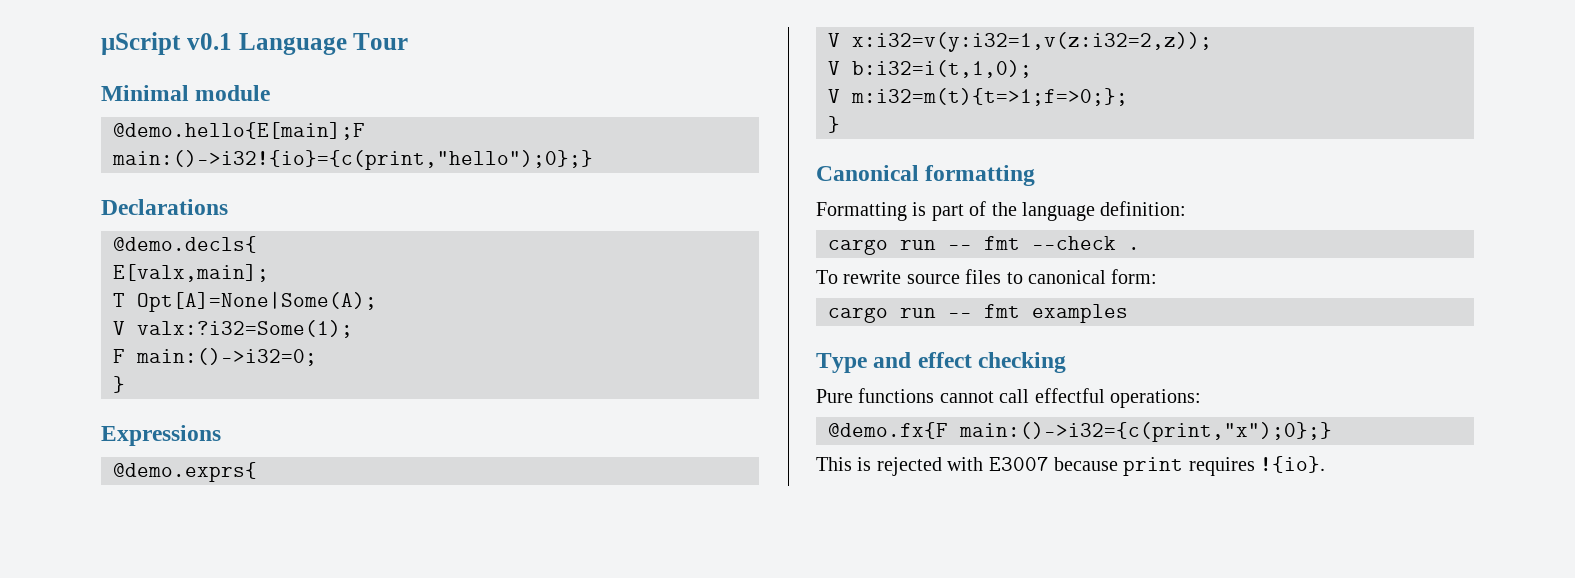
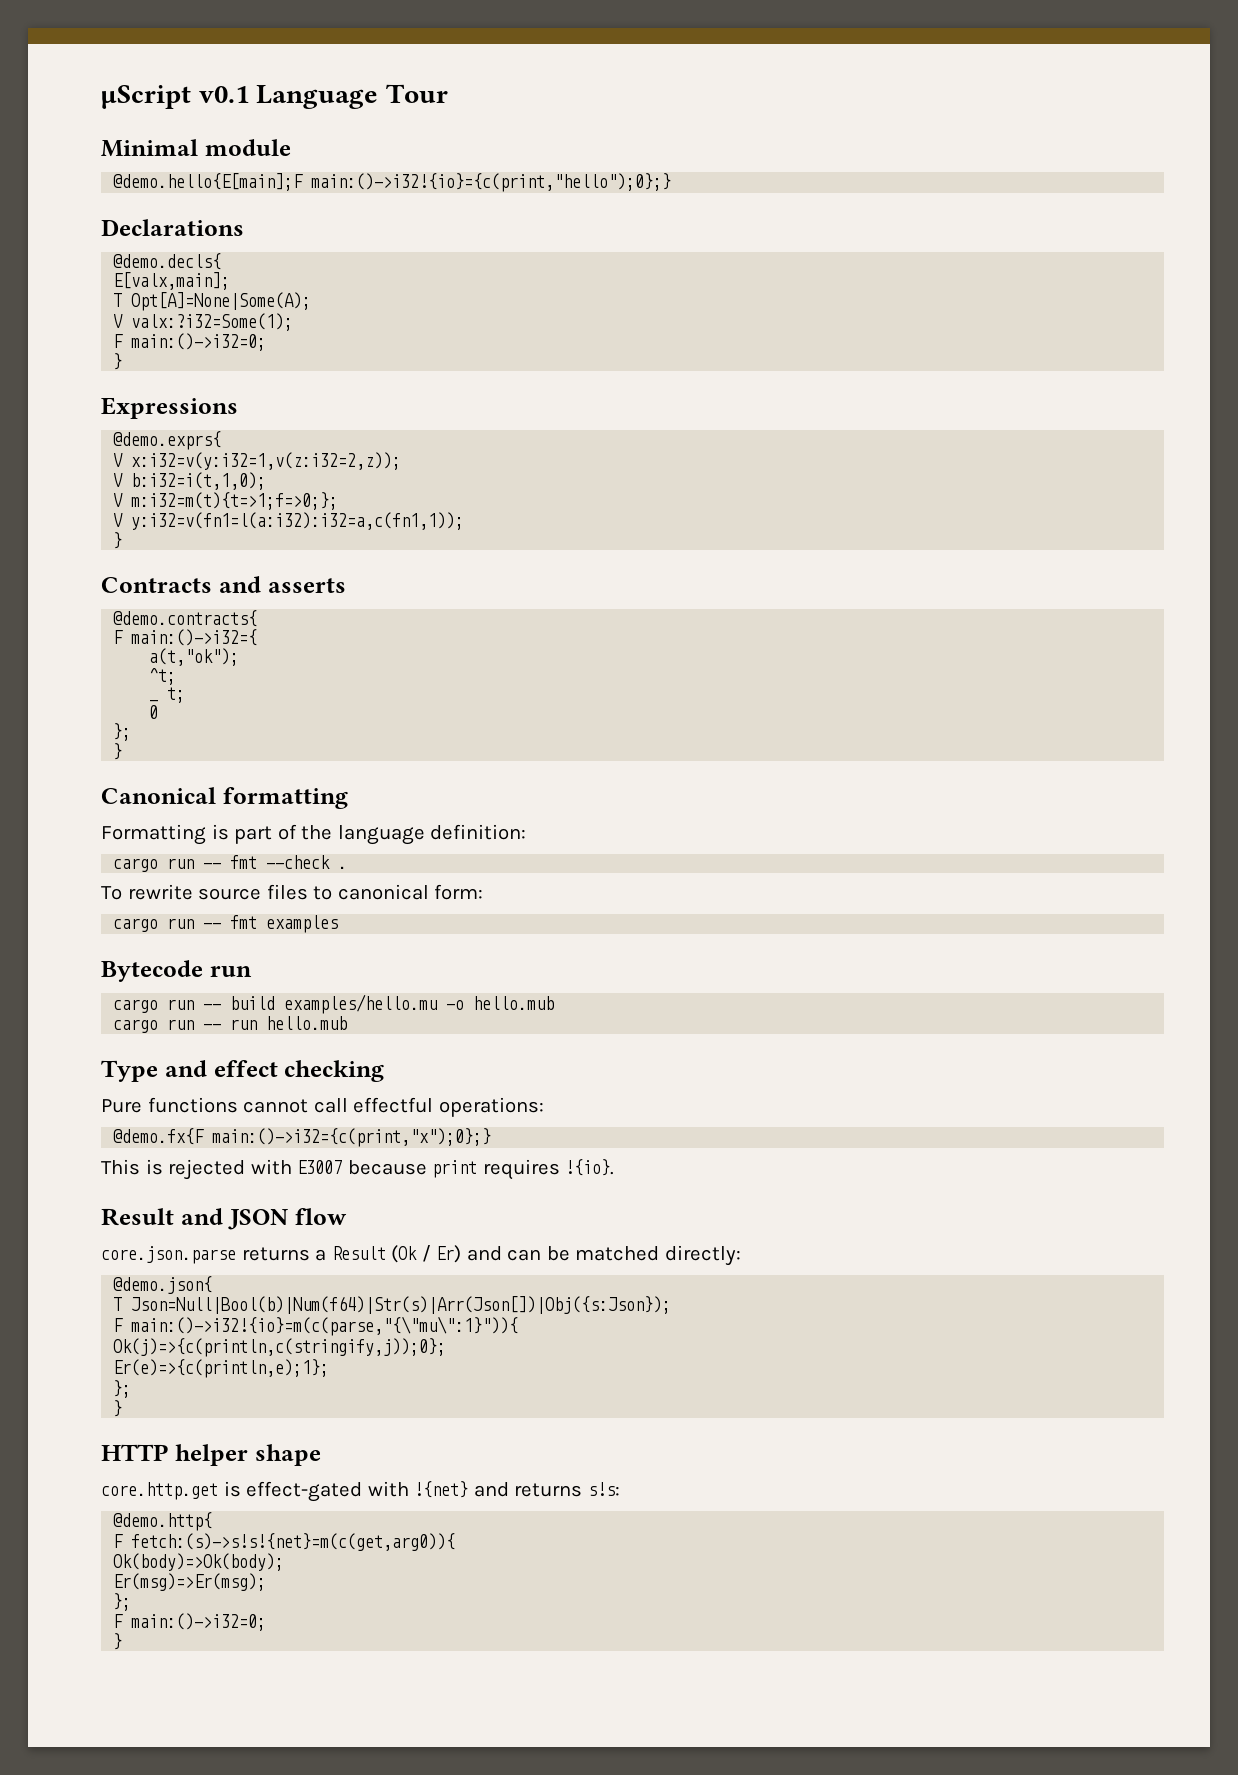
+ V y:i32=v(fn1=l(a:i32):i32=a,c(fn1,1));
+ }
+ Contracts and asserts
+ @demo.contracts{
+ F main:()->i32={
+ a(t,"ok");
+ ^t;
+ _ t;
+ 0
+ };
+ Bytecode run
+ cargo run -- build examples/hello.mu -o hello.mub
+ cargo run -- run hello.mub
+ Result and JSON flow
+ core.json.parse returns a Result (Ok / Er) and can be matched directly:
+ @demo.json{
+ T Json=Null|Bool(b)|Num(f64)|Str(s)|Arr(Json[])|Obj({s:Json});
+ F main:()->i32!{io}=m(c(parse,"{\"mu\":1}")){
+ Ok(j)=>{c(println,c(stringify,j));0};
+ Er(e)=>{c(println,e);1};
+ };
+ }
+ HTTP helper shape
+ core.http.get is effect-gated with !{net} and returns s!s:
+ @demo.http{
+ F fetch:(s)->s!s!{net}=m(c(get,arg0)){
+ Ok(body)=>Ok(body);
+ Er(msg)=>Er(msg);
+ };
+ F main:()->i32=0;
+ }

